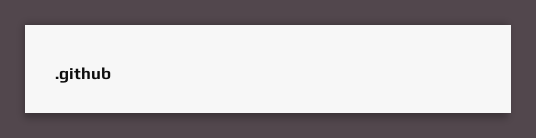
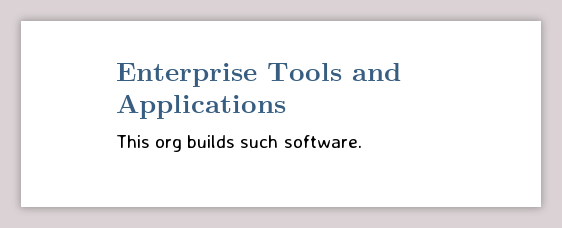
- .github
+ Enterprise Tools and Applications
+ This org builds such software.

